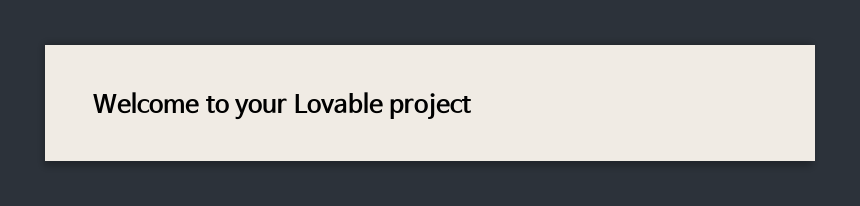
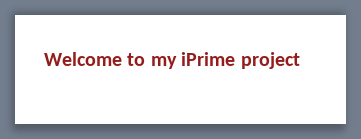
- Welcome to your Lovable project
+ Welcome to my iPrime project

